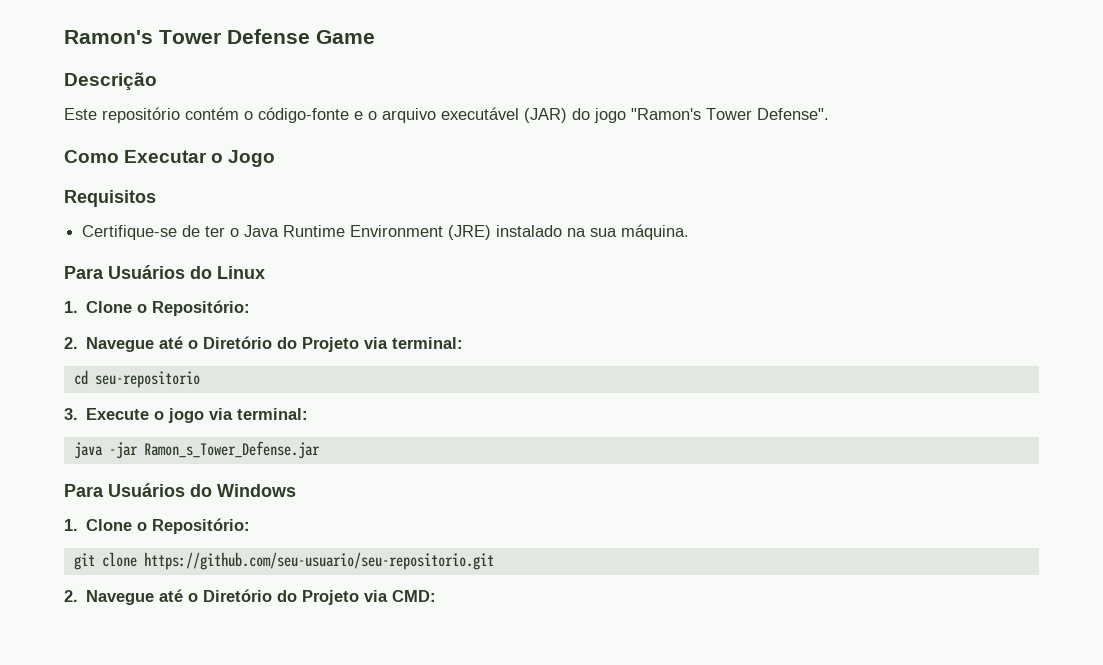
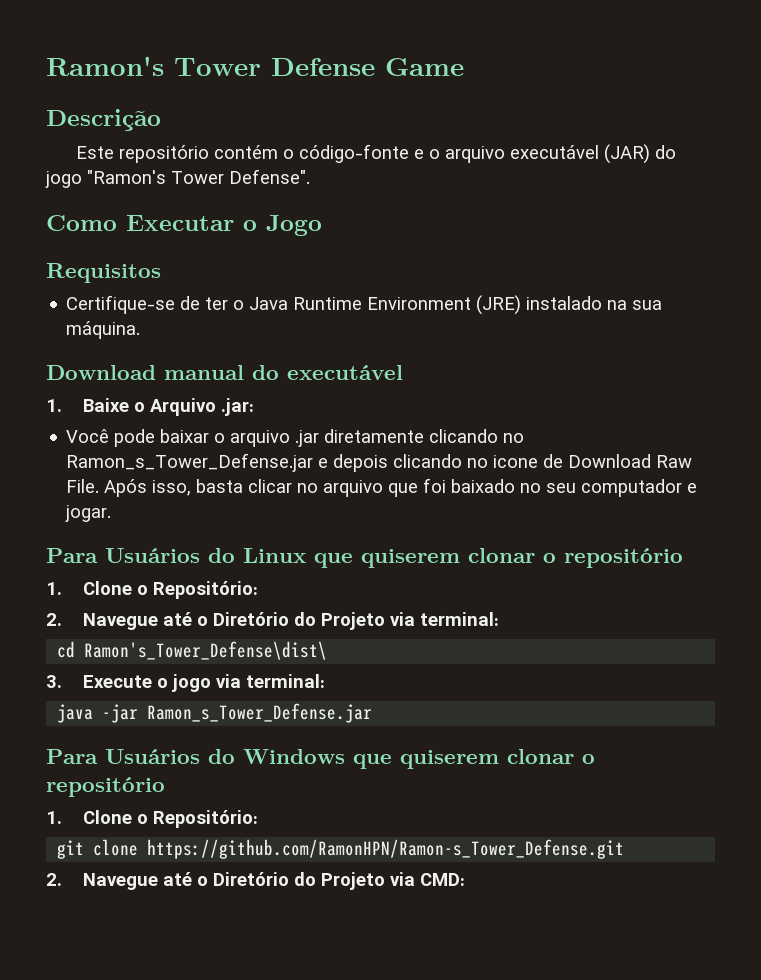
+ Download manual do executável
+ 1. Baixe o Arquivo .jar:
+ Você pode baixar o arquivo .jar diretamente clicando no Ramon_s_Tower_Defense.jar e depois clicando no icone de Download Raw File. Após isso, basta clicar no arquivo que foi baixado no seu computador e jogar.
- Para Usuários do Linux
+ Para Usuários do Linux que quiserem clonar o repositório
- cd seu-repositorio
+ cd Ramon's_Tower_Defense\dist\
- Para Usuários do Windows
+ Para Usuários do Windows que quiserem clonar o repositório
- git clone https://github.com/seu-usuario/seu-repositorio.git
+ git clone https://github.com/RamonHPN/Ramon-s_Tower_Defense.git

